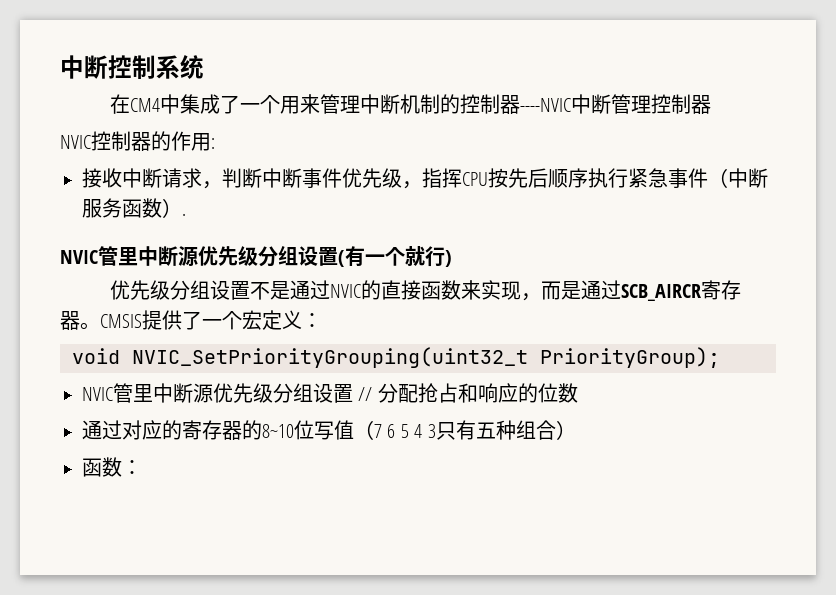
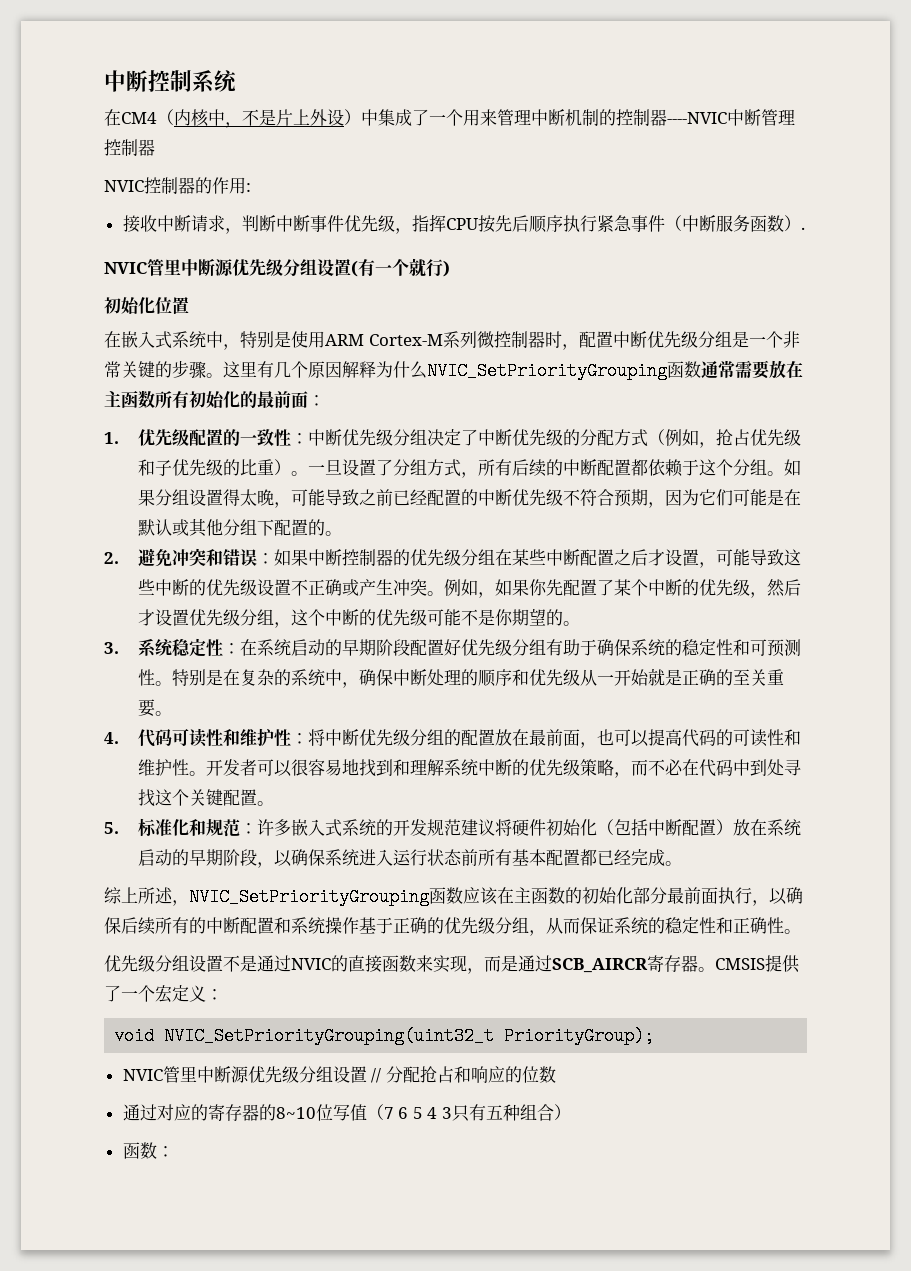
- 在CM4中集成了一个用来管理中断机制的控制器----NVIC中断管理控制器
+ 在CM4（内核中，不是片上外设）中集成了一个用来管理中断机制的控制器----NVIC中断管理控制器
+ 初始化位置
+ 在嵌入式系统中，特别是使用ARM Cortex-M系列微控制器时，配置中断优先级分组是一个非常关键的步骤。这里有几个原因解释为什么NVIC_SetPriorityGrouping函数通常需要放在主函数所有初始化的最前面：
+ 1.优先级配置的一致性：中断优先级分组决定了中断优先级的分配方式（例如，抢占优先级和子优先级的比重）。一旦设置了分组方式，所有后续的中断配置都依赖于这个分组。如果分组设置得太晚，可能导致之前已经配置的中断优先级不符合预期，因为它们可能是在默认或其他分组下配置的。
+ 2.避免冲突和错误：如果中断控制器的优先级分组在某些中断配置之后才设置，可能导致这些中断的优先级设置不正确或产生冲突。例如，如果你先配置了某个中断的优先级，然后才设置优先级分组，这个中断的优先级可能不是你期望的。
+ 3.系统稳定性：在系统启动的早期阶段配置好优先级分组有助于确保系统的稳定性和可预测性。特别是在复杂的系统中，确保中断处理的顺序和优先级从一开始就是正确的至关重要。
+ 4.代码可读性和维护性：将中断优先级分组的配置放在最前面，也可以提高代码的可读性和维护性。开发者可以很容易地找到和理解系统中断的优先级策略，而不必在代码中到处寻找这个关键配置。
+ 5.标准化和规范：许多嵌入式系统的开发规范建议将硬件初始化（包括中断配置）放在系统启动的早期阶段，以确保系统进入运行状态前所有基本配置都已经完成。
+ 综上所述，NVIC_SetPriorityGrouping函数应该在主函数的初始化部分最前面执行，以确保后续所有的中断配置和系统操作基于正确的优先级分组，从而保证系统的稳定性和正确性。

